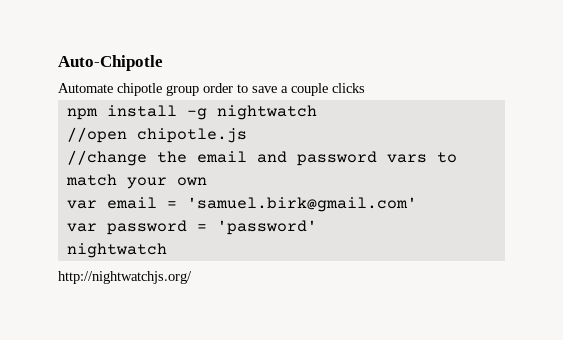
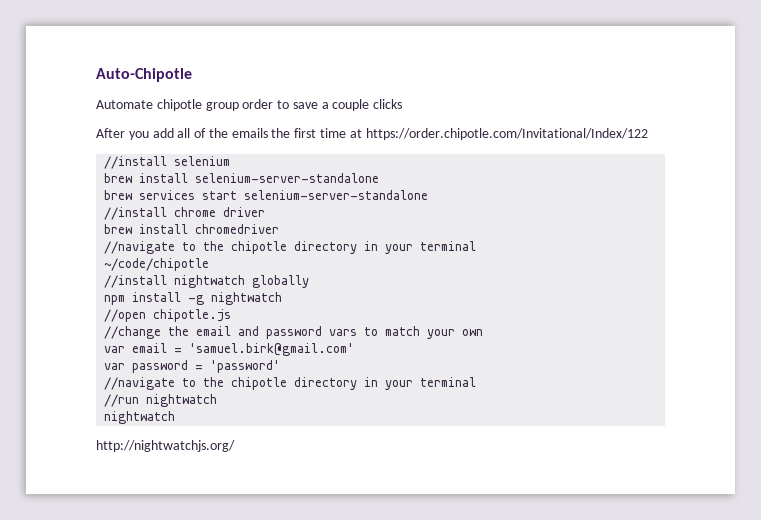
+ After you add all of the emails the first time at https://order.chipotle.com/Invitational/Index/122
+ //install selenium
+ brew install selenium-server-standalone
+ brew services start selenium-server-standalone
+ //install chrome driver
+ brew install chromedriver
+ //navigate to the chipotle directory in your terminal
+ ~/code/chipotle
+ //install nightwatch globally
  var password = 'password'
+ //navigate to the chipotle directory in your terminal
+ //run nightwatch

